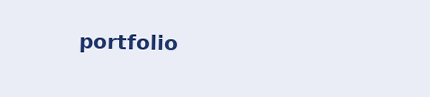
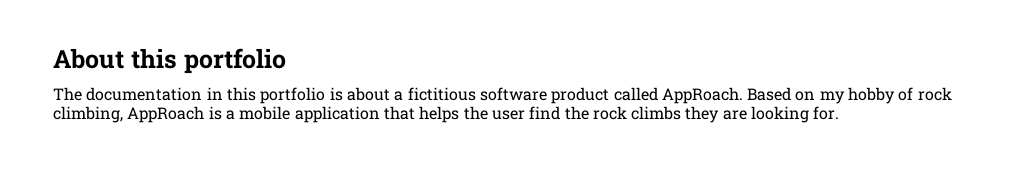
- portfolio
+ About this portfolio
+ The documentation in this portfolio is about a fictitious software product called AppRoach. Based on my hobby of rock climbing, AppRoach is a mobile application that helps the user find the rock climbs they are looking for.

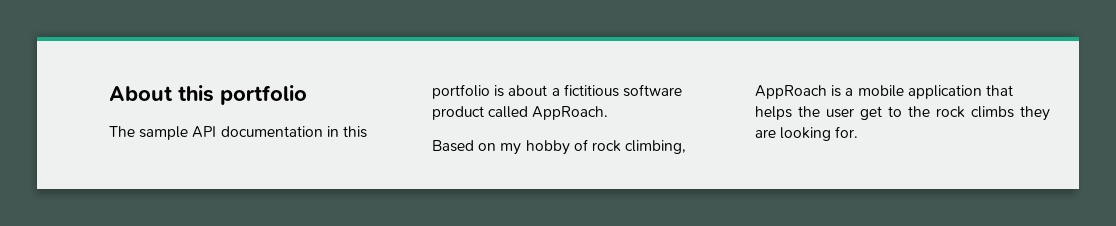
- The documentation in this portfolio is about a fictitious software product called AppRoach. Based on my hobby of rock climbing, AppRoach is a mobile application that helps the user find the rock climbs they are looking for.
+ The sample API documentation in this portfolio is about a fictitious software product called AppRoach.
+ Based on my hobby of rock climbing, AppRoach is a mobile application that helps the user get to the rock climbs they are looking for.

